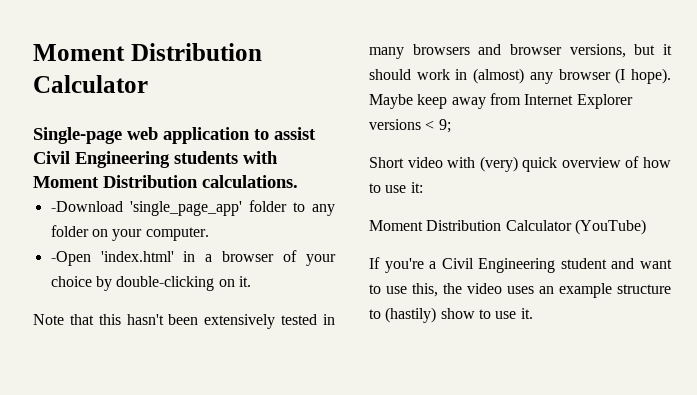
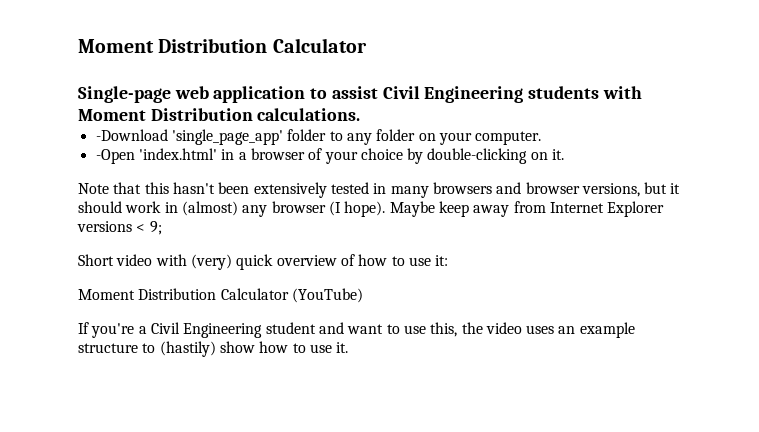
- If you're a Civil Engineering student and want to use this, the video uses an example structure to (hastily) show to use it.
+ If you're a Civil Engineering student and want to use this, the video uses an example structure to (hastily) show how to use it.

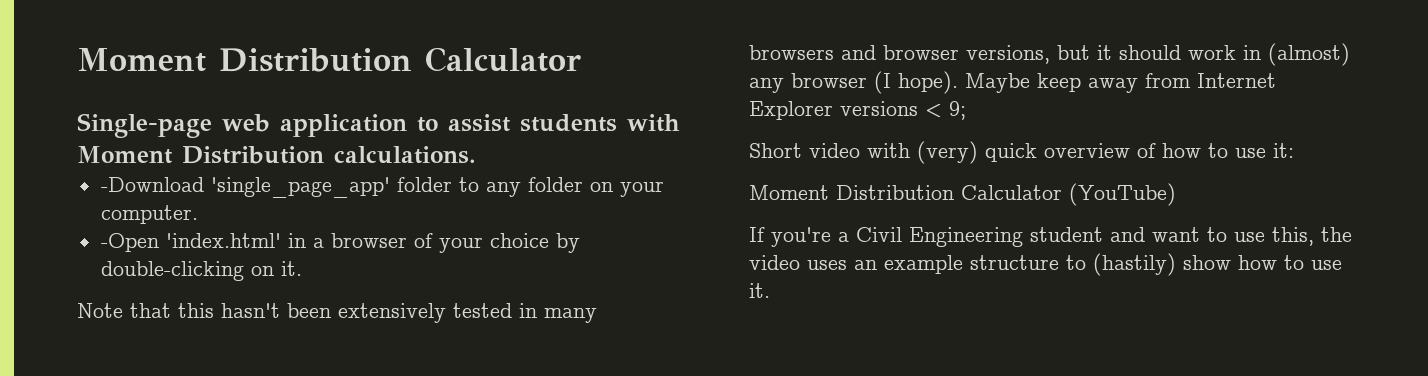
- Single-page web application to assist Civil Engineering students with Moment Distribution calculations.
+ Single-page web application to assist students with Moment Distribution calculations.

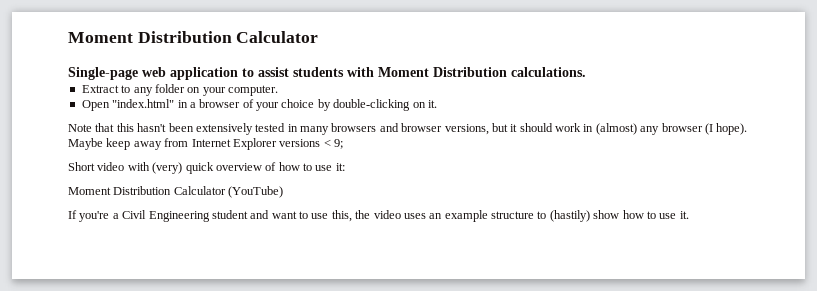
- -Download 'single_page_app' folder to any folder on your computer.
+ Extract to any folder on your computer.
- -Open 'index.html' in a browser of your choice by double-clicking on it.
+ Open "index.html" in a browser of your choice by double-clicking on it.

